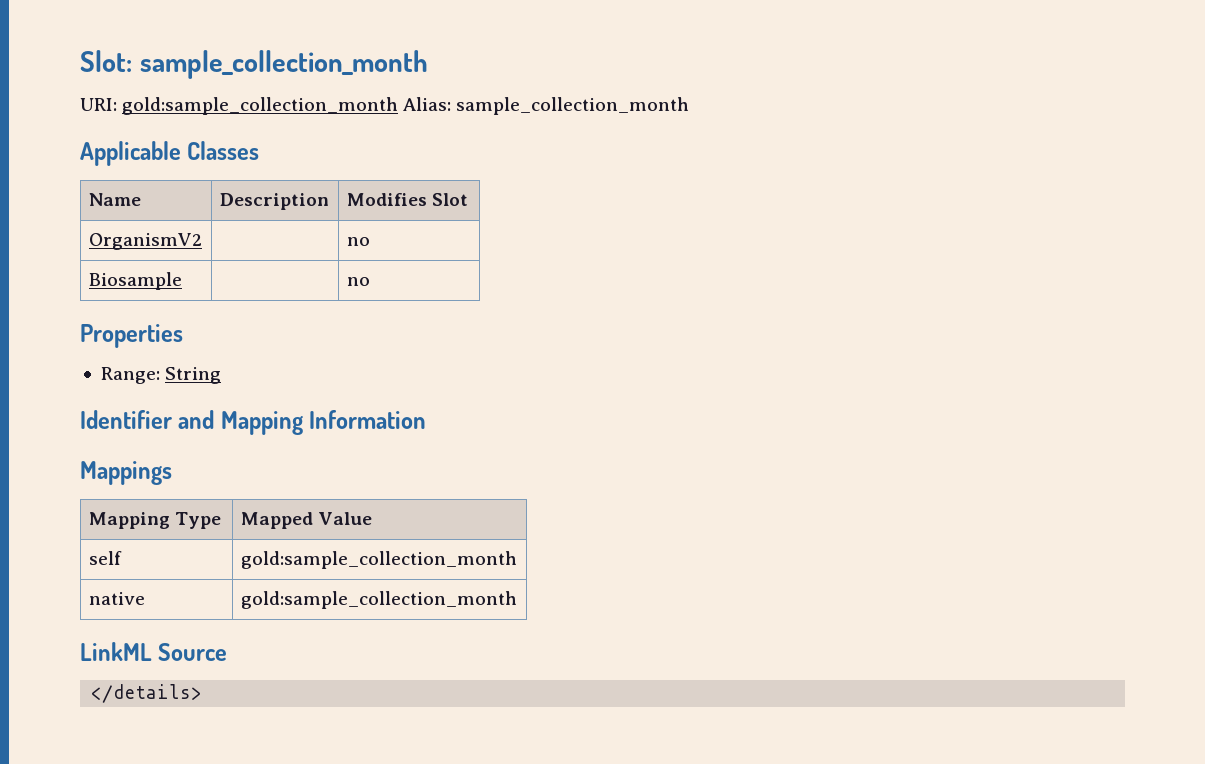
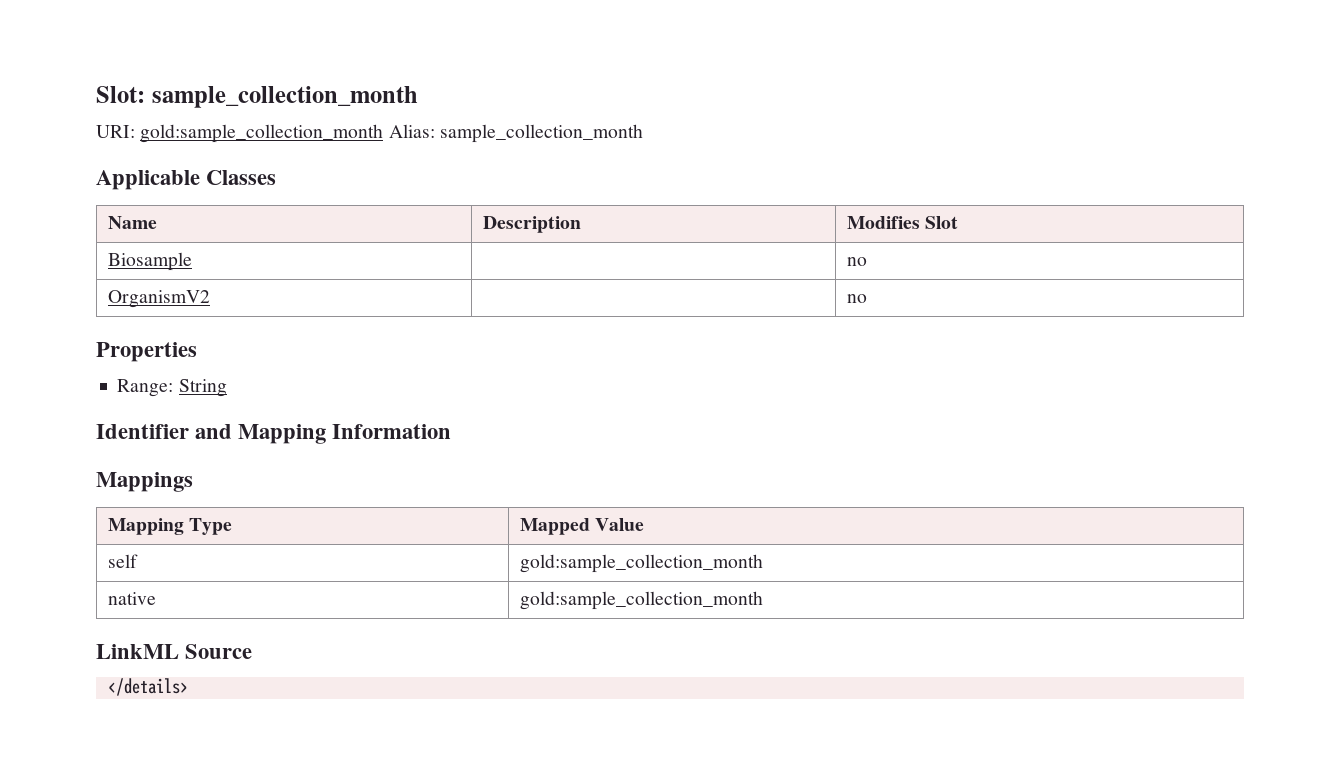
+ Biosample | | no
  OrganismV2 | | no
- Biosample | | no

